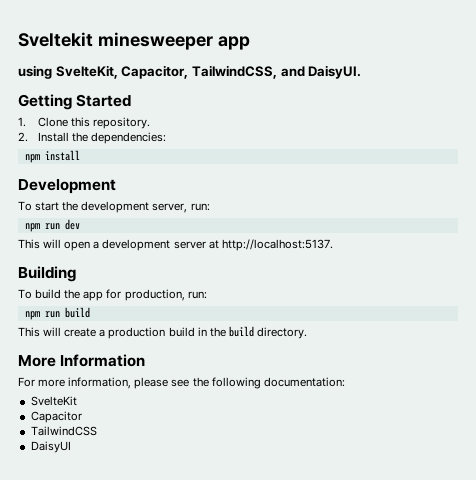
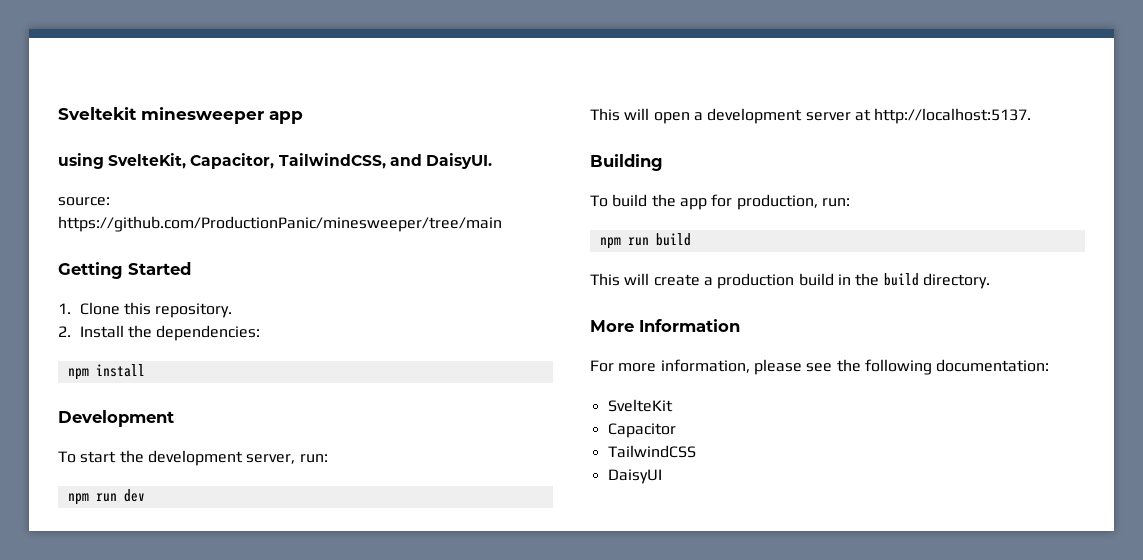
+ source: https://github.com/ProductionPanic/minesweeper/tree/main

